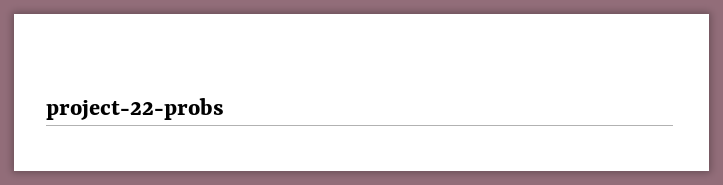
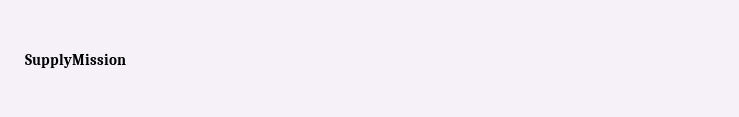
- project-22-probs
+ SupplyMission

